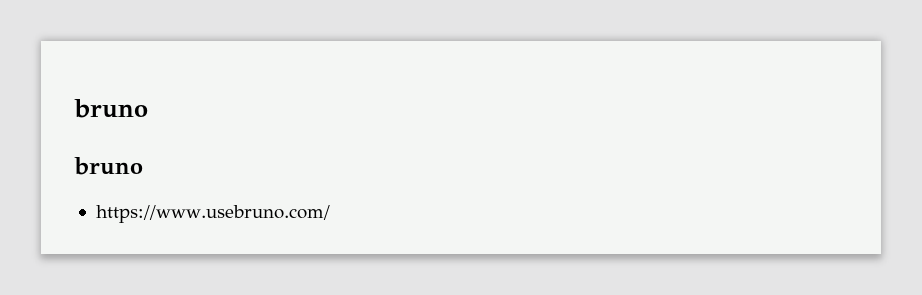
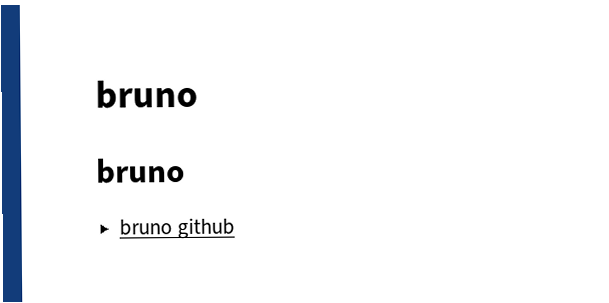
- https://www.usebruno.com/
+ bruno github

